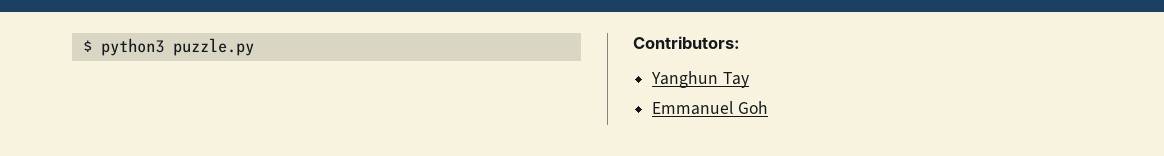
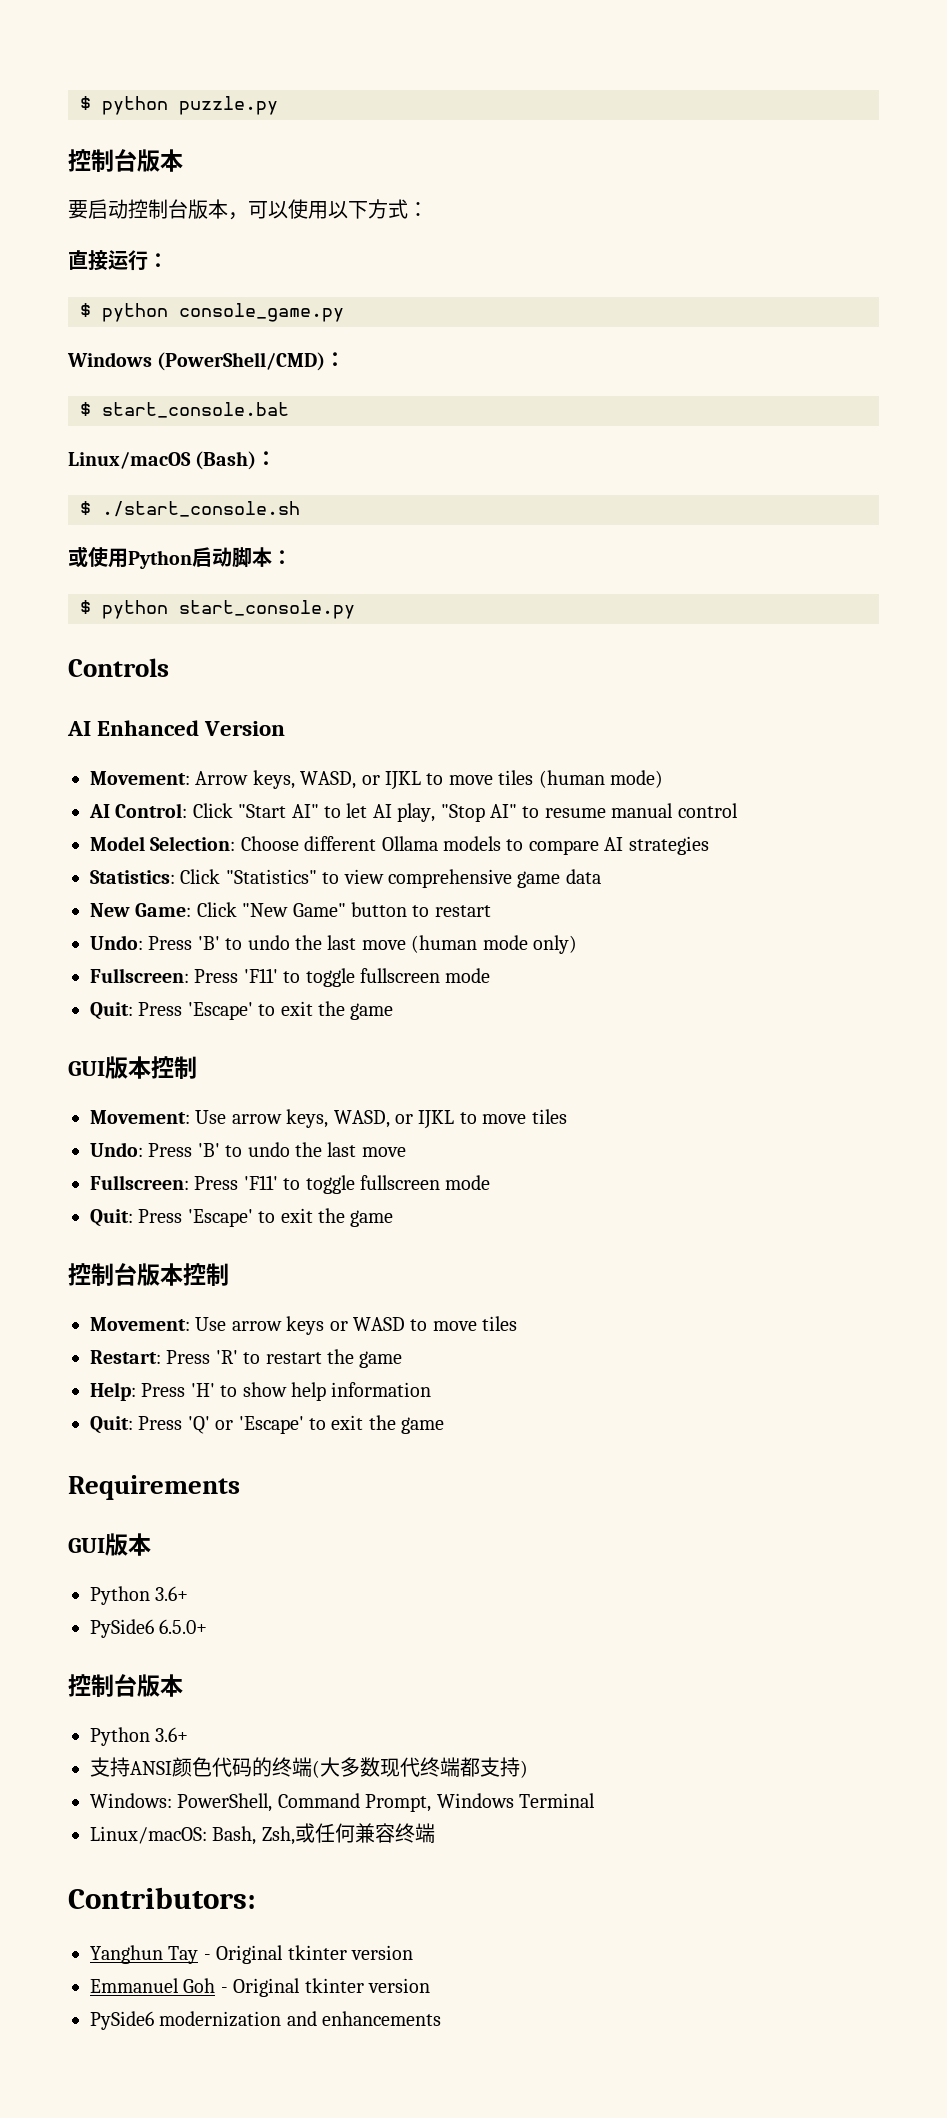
- $ python3 puzzle.py
+ $ python puzzle.py
+ 控制台版本
+ 要启动控制台版本，可以使用以下方式：
+ 直接运行：
+ $ python console_game.py
+ Windows (PowerShell/CMD)：
+ $ start_console.bat
+ Linux/macOS (Bash)：
+ $ ./start_console.sh
+ 或使用Python启动脚本：
+ $ python start_console.py
+ Controls
+ AI Enhanced Version
+ Movement: Arrow keys, WASD, or IJKL to move tiles (human mode)
+ AI Control: Click "Start AI" to let AI play, "Stop AI" to resume manual control
+ Model Selection: Choose different Ollama models to compare AI strategies
+ Statistics: Click "Statistics" to view comprehensive game data
+ New Game: Click "New Game" button to restart
+ Undo: Press 'B' to undo the last move (human mode only)
+ Fullscreen: Press 'F11' to toggle fullscreen mode
+ Quit: Press 'Escape' to exit the game
+ GUI版本控制
+ Movement: Use arrow keys, WASD, or IJKL to move tiles
+ Undo: Press 'B' to undo the last move
+ Fullscreen: Press 'F11' to toggle fullscreen mode
+ Quit: Press 'Escape' to exit the game
+ 控制台版本控制
+ Movement: Use arrow keys or WASD to move tiles
+ Restart: Press 'R' to restart the game
+ Help: Press 'H' to show help information
+ Quit: Press 'Q' or 'Escape' to exit the game
+ Requirements
+ GUI版本
+ Python 3.6+
+ PySide6 6.5.0+
+ 控制台版本
+ Python 3.6+
+ 支持ANSI颜色代码的终端(大多数现代终端都支持)
+ Windows: PowerShell, Command Prompt, Windows Terminal
+ Linux/macOS: Bash, Zsh,或任何兼容终端
  Contributors:
- Yanghun Tay
- Emmanuel Goh
+ Yanghun Tay - Original tkinter version
+ Emmanuel Goh - Original tkinter version
+ PySide6 modernization and enhancements

